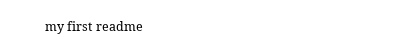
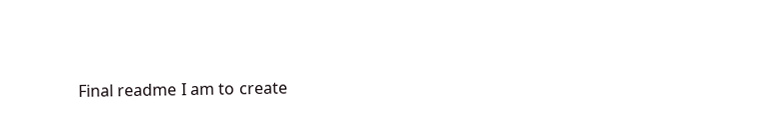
- my first readme
+ Final readme I am to create

